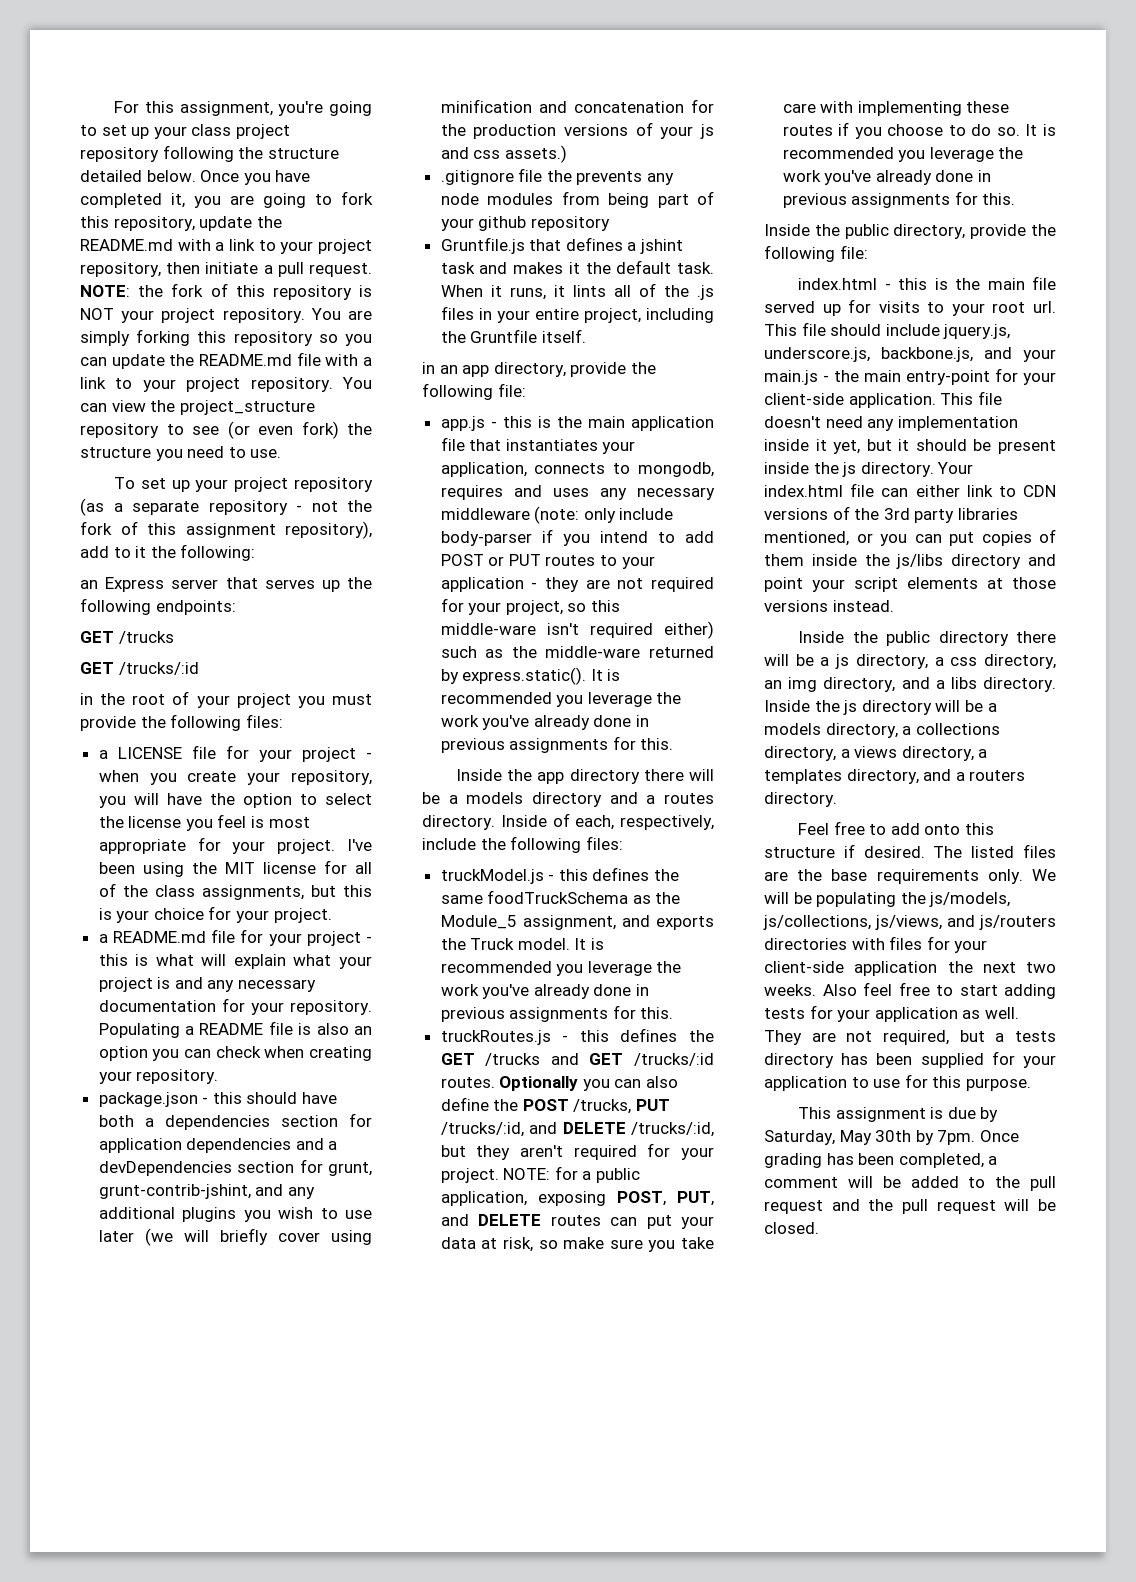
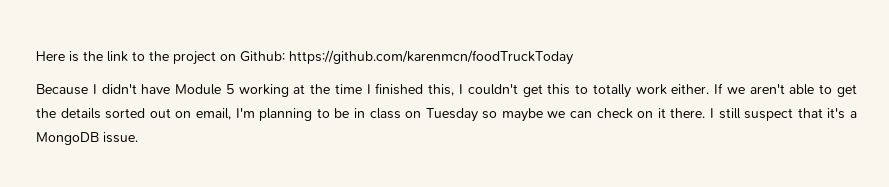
- For this assignment, you're going to set up your class project repository following the structure detailed below. Once you have completed it, you are going to fork this repository, update the README.md with a link to your project repository, then initiate a pull request. NOTE: the fork of this repository is NOT your project repository. You are simply forking this repository so you can update the README.md file with a link to your project repository. You can view the project_structure repository to see (or even fork) the structure you need to use.
- To set up your project repository (as a separate repository - not the fork of this assignment repository), add to it the following:
- an Express server that serves up the following endpoints:
- GET /trucks
- GET /trucks/:id
- in the root of your project you must provide the following files:
- a LICENSE file for your project - when you create your repository, you will have the option to select the license you feel is most appropriate for your project. I've been using the MIT license for all of the class assignments, but this is your choice for your project.
- a README.md file for your project - this is what will explain what your project is and any necessary documentation for your repository. Populating a README file is also an option you can check when creating your repository.
- package.json - this should have both a dependencies section for application dependencies and a devDependencies section for grunt, grunt-contrib-jshint, and any additional plugins you wish to use later (we will briefly cover using minification and concatenation for the production versions of your js and css assets.)
- .gitignore file the prevents any node modules from being part of your github repository
- Gruntfile.js that defines a jshint task and makes it the default task. When it runs, it lints all of the .js files in your entire project, including the Gruntfile itself.
- in an app directory, provide the following file:
- app.js - this is the main application file that instantiates your application, connects to mongodb, requires and uses any necessary middleware (note: only include body-parser if you intend to add POST or PUT routes to your application - they are not required for your project, so this middle-ware isn't required either) such as the middle-ware returned by express.static(). It is recommended you leverage the work you've already done in previous assignments for this.
- Inside the app directory there will be a models directory and a routes directory. Inside of each, respectively, include the following files:
- truckModel.js - this defines the same foodTruckSchema as the Module_5 assignment, and exports the Truck model. It is recommended you leverage the work you've already done in previous assignments for this.
- truckRoutes.js - this defines the GET /trucks and GET /trucks/:id routes. Optionally you can also define the POST /trucks, PUT /trucks/:id, and DELETE /trucks/:id, but they aren't required for your project. NOTE: for a public application, exposing POST, PUT, and DELETE routes can put your data at risk, so make sure you take care with implementing these routes if you choose to do so. It is recommended you leverage the work you've already done in previous assignments for this.
- Inside the public directory, provide the following file:
- index.html - this is the main file served up for visits to your root url. This file should include jquery.js, underscore.js, backbone.js, and your main.js - the main entry-point for your client-side application. This file doesn't need any implementation inside it yet, but it should be present inside the js directory. Your index.html file can either link to CDN versions of the 3rd party libraries mentioned, or you can put copies of them inside the js/libs directory and point your script elements at those versions instead.
- Inside the public directory there will be a js directory, a css directory, an img directory, and a libs directory. Inside the js directory will be a models directory, a collections directory, a views directory, a templates directory, and a routers directory.
- Feel free to add onto this structure if desired. The listed files are the base requirements only. We will be populating the js/models, js/collections, js/views, and js/routers directories with files for your client-side application the next two weeks. Also feel free to start adding tests for your application as well. They are not required, but a tests directory has been supplied for your application to use for this purpose.
- This assignment is due by Saturday, May 30th by 7pm. Once grading has been completed, a comment will be added to the pull request and the pull request will be closed.
+ Here is the link to the project on Github: https://github.com/karenmcn/foodTruckToday
+ Because I didn't have Module 5 working at the time I finished this, I couldn't get this to totally work either. If we aren't able to get the details sorted out on email, I'm planning to be in class on Tuesday so maybe we can check on it there. I still suspect that it's a MongoDB issue.

